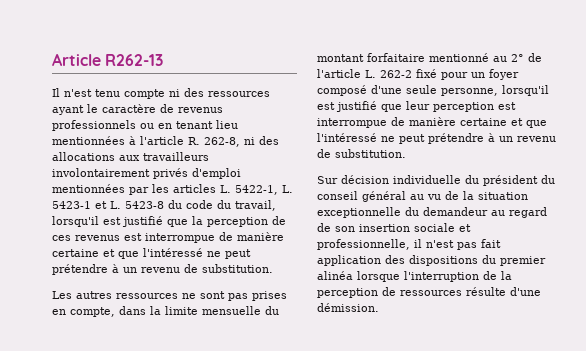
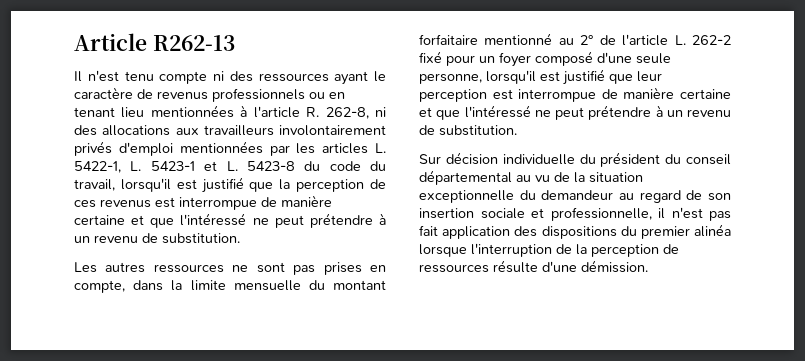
- Sur décision individuelle du président du conseil général au vu de la situation exceptionnelle du demandeur au regard de son insertion sociale et professionnelle, il n'est pas fait application des dispositions du premier alinéa lorsque l'interruption de la perception de ressources résulte d'une démission.
+ Sur décision individuelle du président du conseil départemental au vu de la situation exceptionnelle du demandeur au regard de son insertion sociale et professionnelle, il n'est pas fait application des dispositions du premier alinéa lorsque l'interruption de la perception de ressources résulte d'une démission.

